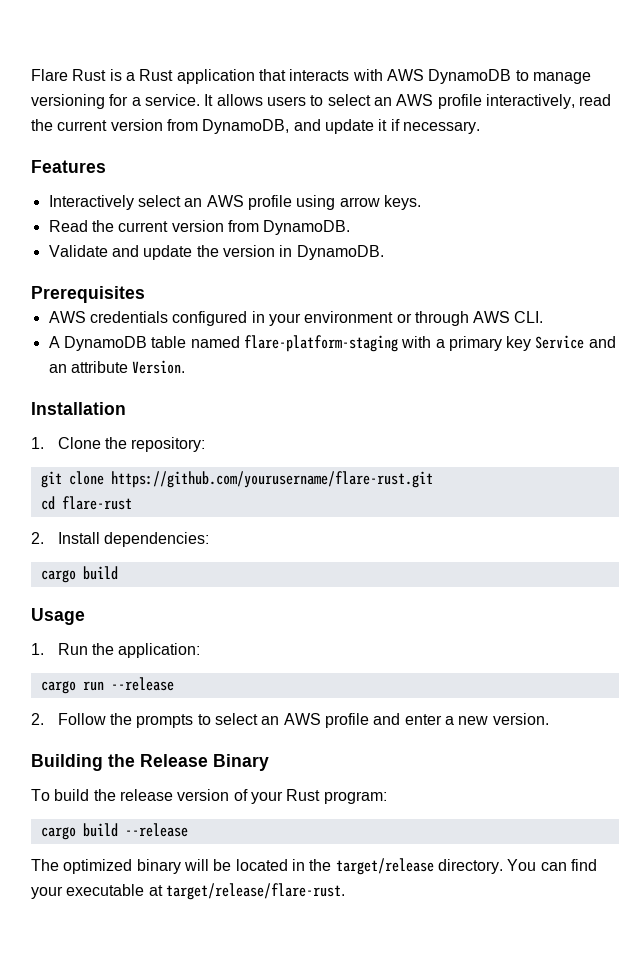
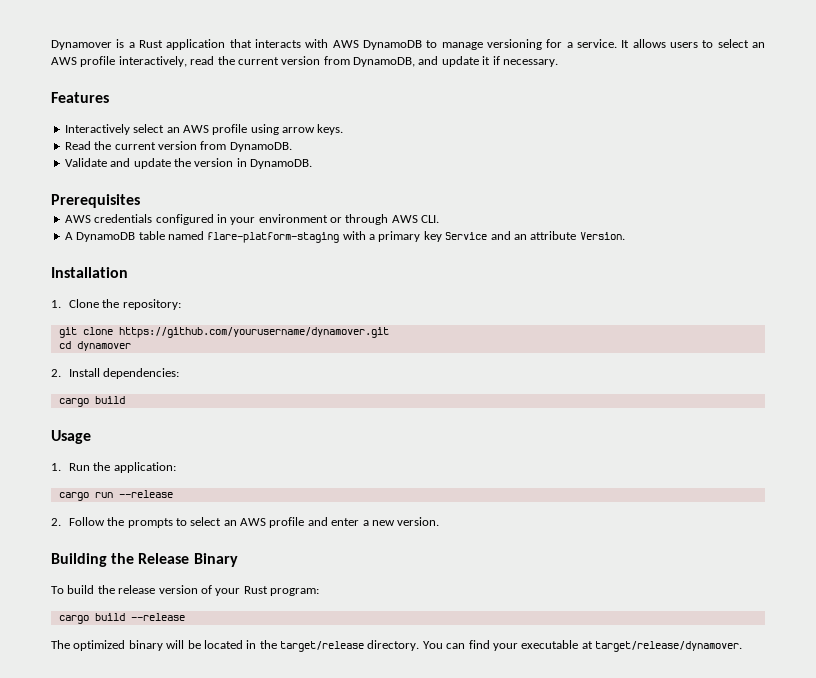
- Flare Rust is a Rust application that interacts with AWS DynamoDB to manage versioning for a service.
+ Dynamover is a Rust application that interacts with AWS DynamoDB to manage versioning for a service.
- git clone https://github.com/yourusername/flare-rust.git
+ git clone https://github.com/yourusername/dynamover.git
- cd flare-rust
+ cd dynamover
- You can find your executable at target/release/flare-rust.
+ You can find your executable at target/release/dynamover.

